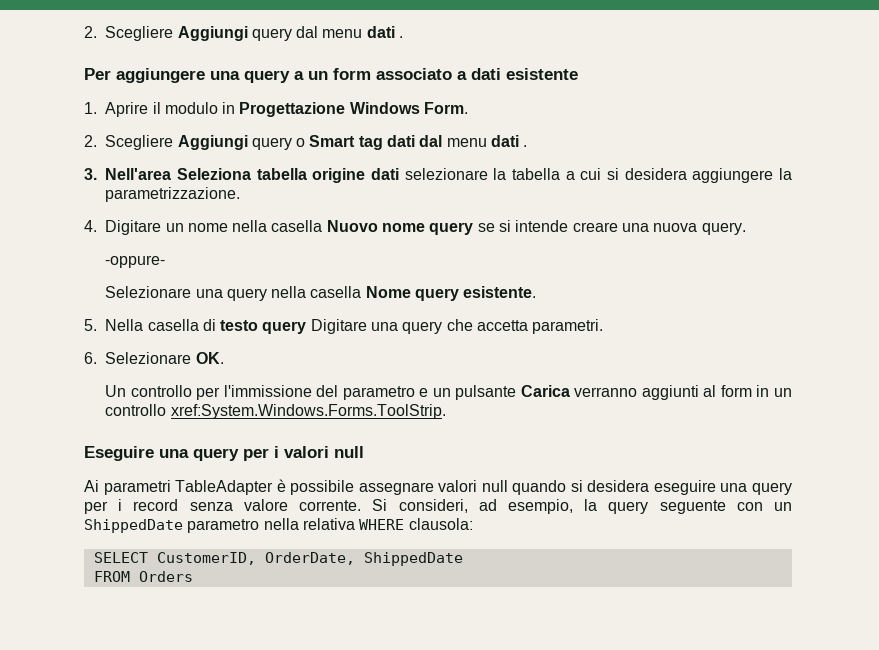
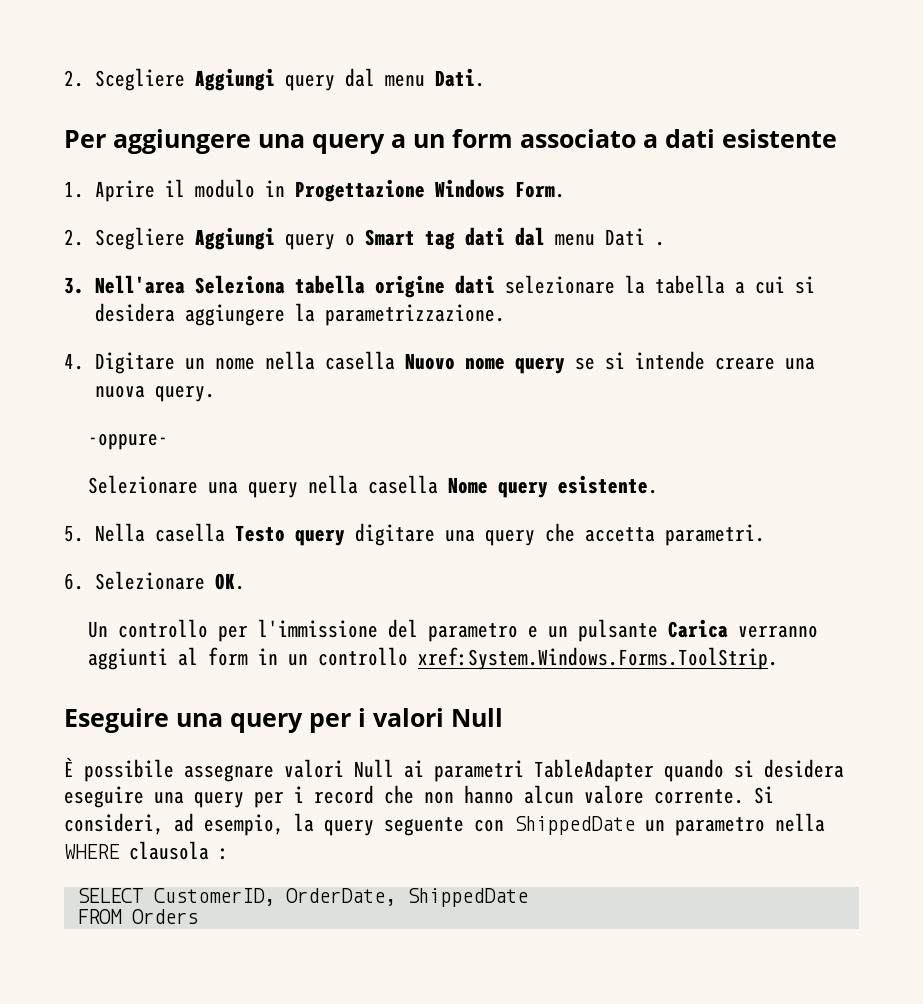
- 2. Scegliere Aggiungi query dal menu dati .
+ 2. Scegliere Aggiungi query dal menu Dati.
- 2. Scegliere Aggiungi query o Smart tag dati dal menu dati .
+ 2. Scegliere Aggiungi query o Smart tag dati dal menu Dati .
- 5. Nella casella di testo query Digitare una query che accetta parametri.
+ 5. Nella casella Testo query digitare una query che accetta parametri.
- Eseguire una query per i valori null
- Ai parametri TableAdapter è possibile assegnare valori null quando si desidera eseguire una query per i record senza valore corrente.
+ Eseguire una query per i valori Null
+ È possibile assegnare valori Null ai parametri TableAdapter quando si desidera eseguire una query per i record che non hanno alcun valore corrente.
- Si consideri, ad esempio, la query seguente con un ShippedDate parametro nella relativa WHERE clausola:
+ Si consideri, ad esempio, la query seguente con ShippedDate un parametro nella WHERE clausola :

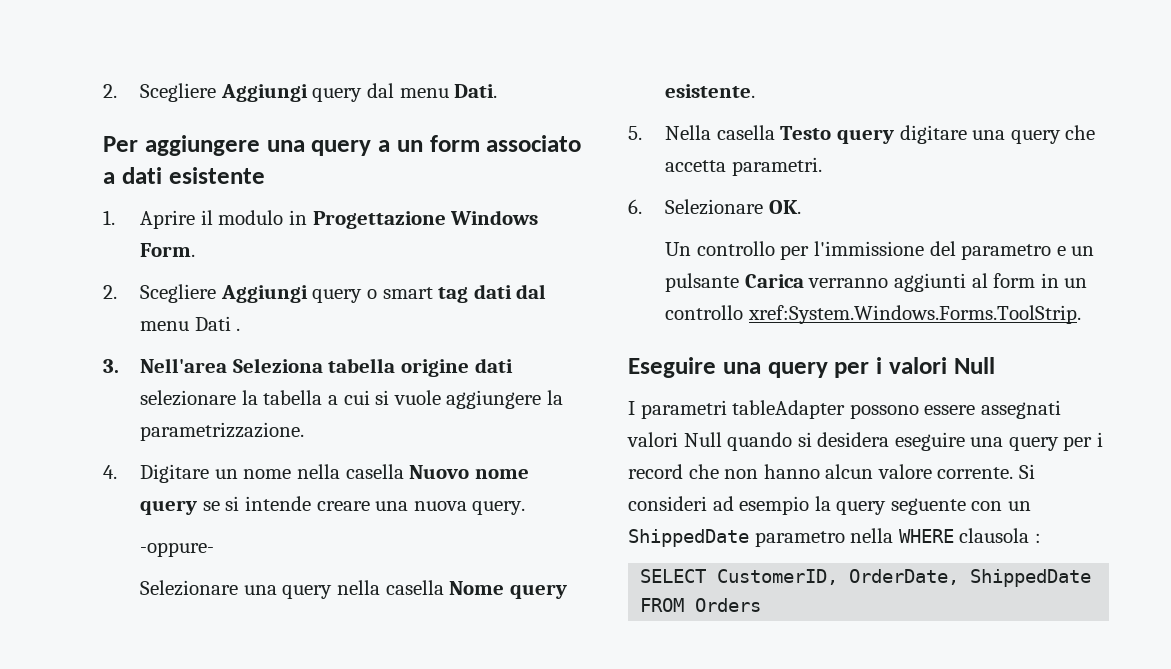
- 2. Scegliere Aggiungi query o Smart tag dati dal menu Dati .
+ 2. Scegliere Aggiungi query o smart tag dati dal menu Dati .
- 3. Nell'area Seleziona tabella origine dati selezionare la tabella a cui si desidera aggiungere la parametrizzazione.
+ 3. Nell'area Seleziona tabella origine dati selezionare la tabella a cui si vuole aggiungere la parametrizzazione.
- È possibile assegnare valori Null ai parametri TableAdapter quando si desidera eseguire una query per i record che non hanno alcun valore corrente.
+ I parametri tableAdapter possono essere assegnati valori Null quando si desidera eseguire una query per i record che non hanno alcun valore corrente.
- Si consideri, ad esempio, la query seguente con ShippedDate un parametro nella WHERE clausola :
+ Si consideri ad esempio la query seguente con un ShippedDate parametro nella WHERE clausola :

